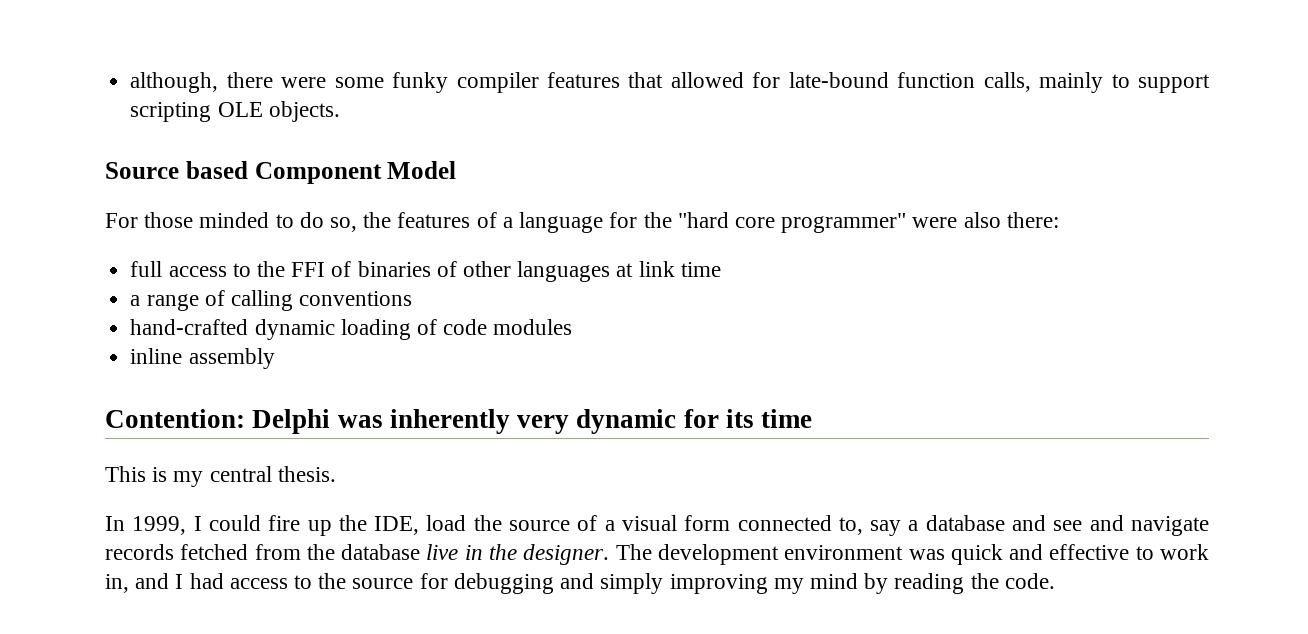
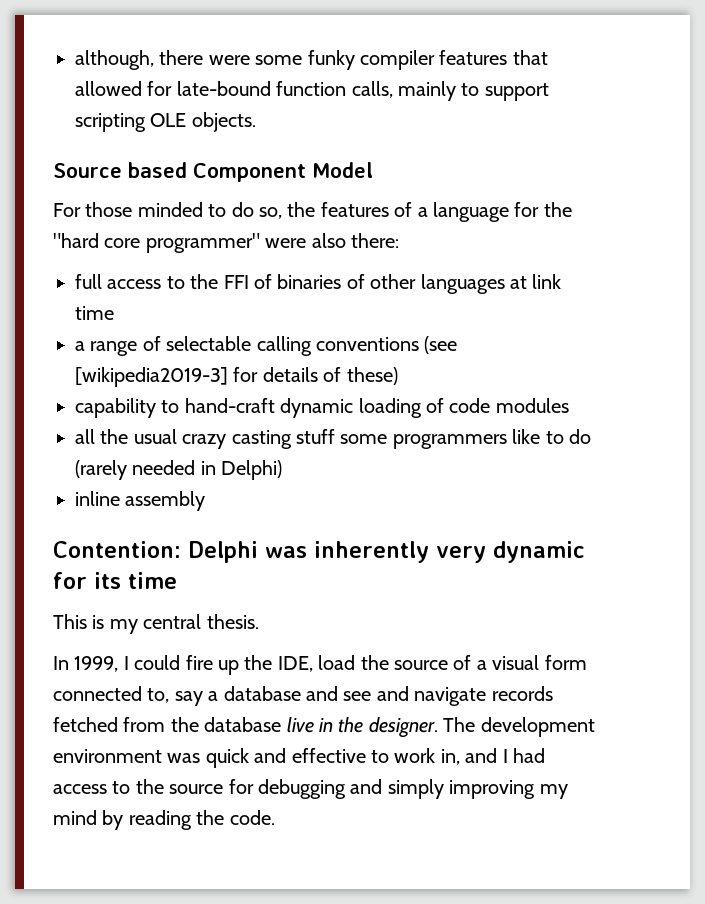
- a range of calling conventions
- hand-crafted dynamic loading of code modules
+ a range of selectable calling conventions (see [wikipedia2019-3] for details of these)
+ capability to hand-craft dynamic loading of code modules
+ all the usual crazy casting stuff some programmers like to do (rarely needed in Delphi)

